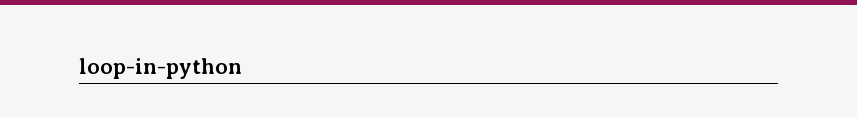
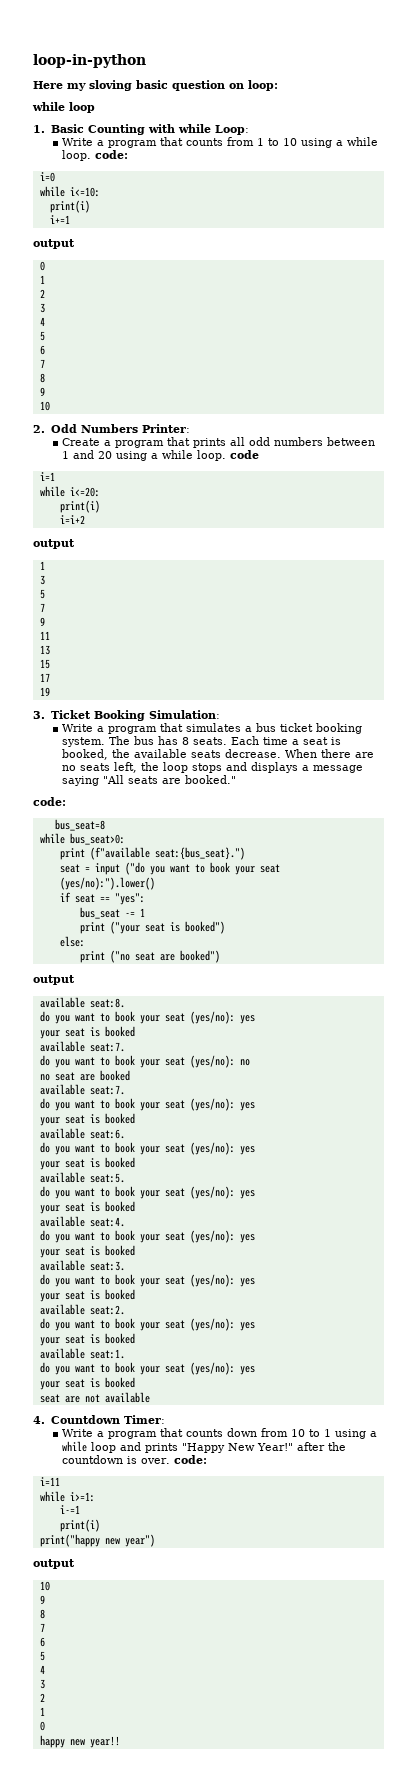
+ Here my sloving basic question on loop:
+ while loop
+ 1. Basic Counting with while Loop:
+ Write a program that counts from 1 to 10 using a while loop. code:
+ i=0
+ while i<=10:
+ print(i)
+ i+=1
+ output
+ 0
+ 1
+ 2
+ 3
+ 4
+ 5
+ 6
+ 7
+ 8
+ 9
+ 10
+ 2. Odd Numbers Printer:
+ Create a program that prints all odd numbers between 1 and 20 using a while loop. code
+ i=1
+ while i<=20:
+ print(i)
+ i=i+2
+ output
+ 1
+ 3
+ 5
+ 7
+ 9
+ 11
+ 13
+ 15
+ 17
+ 19
+ 3. Ticket Booking Simulation:
+ Write a program that simulates a bus ticket booking system. The bus has 8 seats. Each time a seat is booked, the available seats decrease. When there are no seats left, the loop stops and displays a message saying "All seats are booked."
+ code:
+ bus_seat=8
+ while bus_seat>0:
+ print (f"available seat:{bus_seat}.")
+ seat = input ("do you want to book your seat (yes/no):").lower()
+ if seat == "yes":
+ bus_seat -= 1
+ print ("your seat is booked")
+ else:
+ print ("no seat are booked")
+ output
+ available seat:8.
+ do you want to book your seat (yes/no): yes
+ your seat is booked
+ available seat:7.
+ do you want to book your seat (yes/no): no
+ no seat are booked
+ available seat:7.
+ do you want to book your seat (yes/no): yes
+ your seat is booked
+ available seat:6.
+ do you want to book your seat (yes/no): yes
+ your seat is booked
+ available seat:5.
+ do you want to book your seat (yes/no): yes
+ your seat is booked
+ available seat:4.
+ do you want to book your seat (yes/no): yes
+ your seat is booked
+ available seat:3.
+ do you want to book your seat (yes/no): yes
+ your seat is booked
+ available seat:2.
+ do you want to book your seat (yes/no): yes
+ your seat is booked
+ available seat:1.
+ do you want to book your seat (yes/no): yes
+ your seat is booked
+ seat are not available
+ 4. Countdown Timer:
+ Write a program that counts down from 10 to 1 using a while loop and prints "Happy New Year!" after the countdown is over. code:
+ i=11
+ while i>=1:
+ i-=1
+ print(i)
+ print("happy new year")
+ output
+ 10
+ 9
+ 8
+ 7
+ 6
+ 5
+ 4
+ 3
+ 2
+ 1
+ 0
+ happy new year!!

